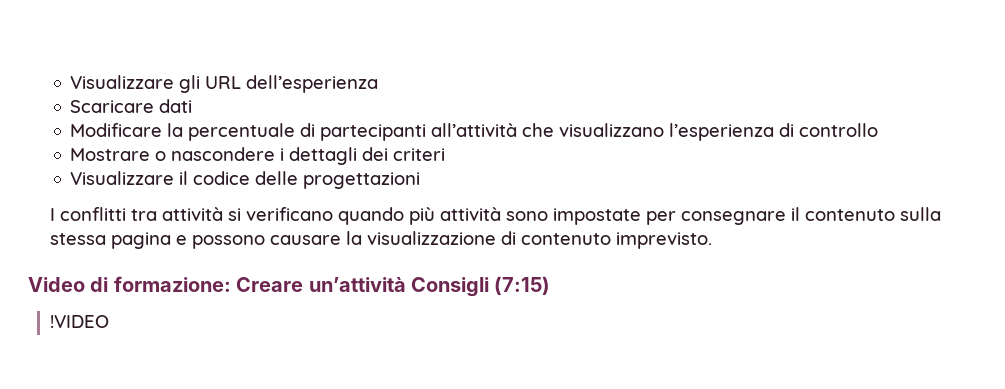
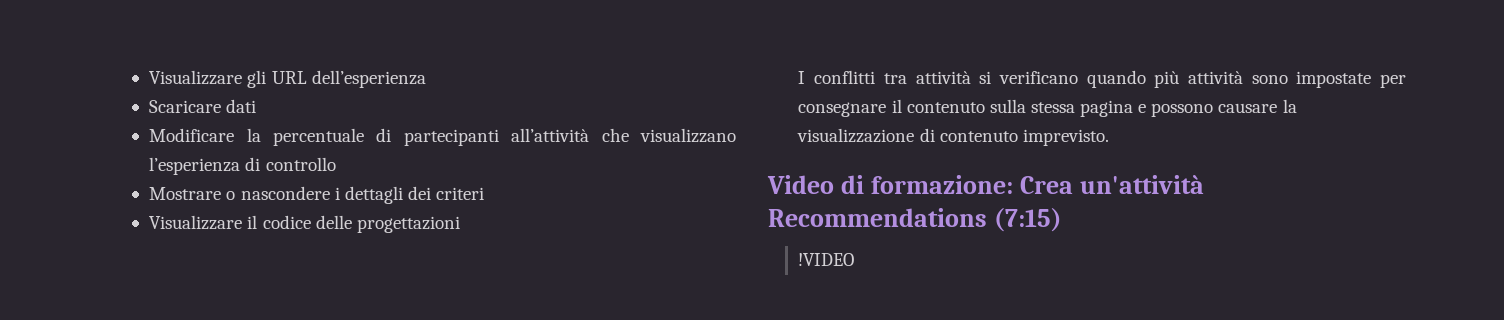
- Video di formazione: Creare un’attività Consigli (7:15)
+ Video di formazione: Crea un'attività Recommendations (7:15)

